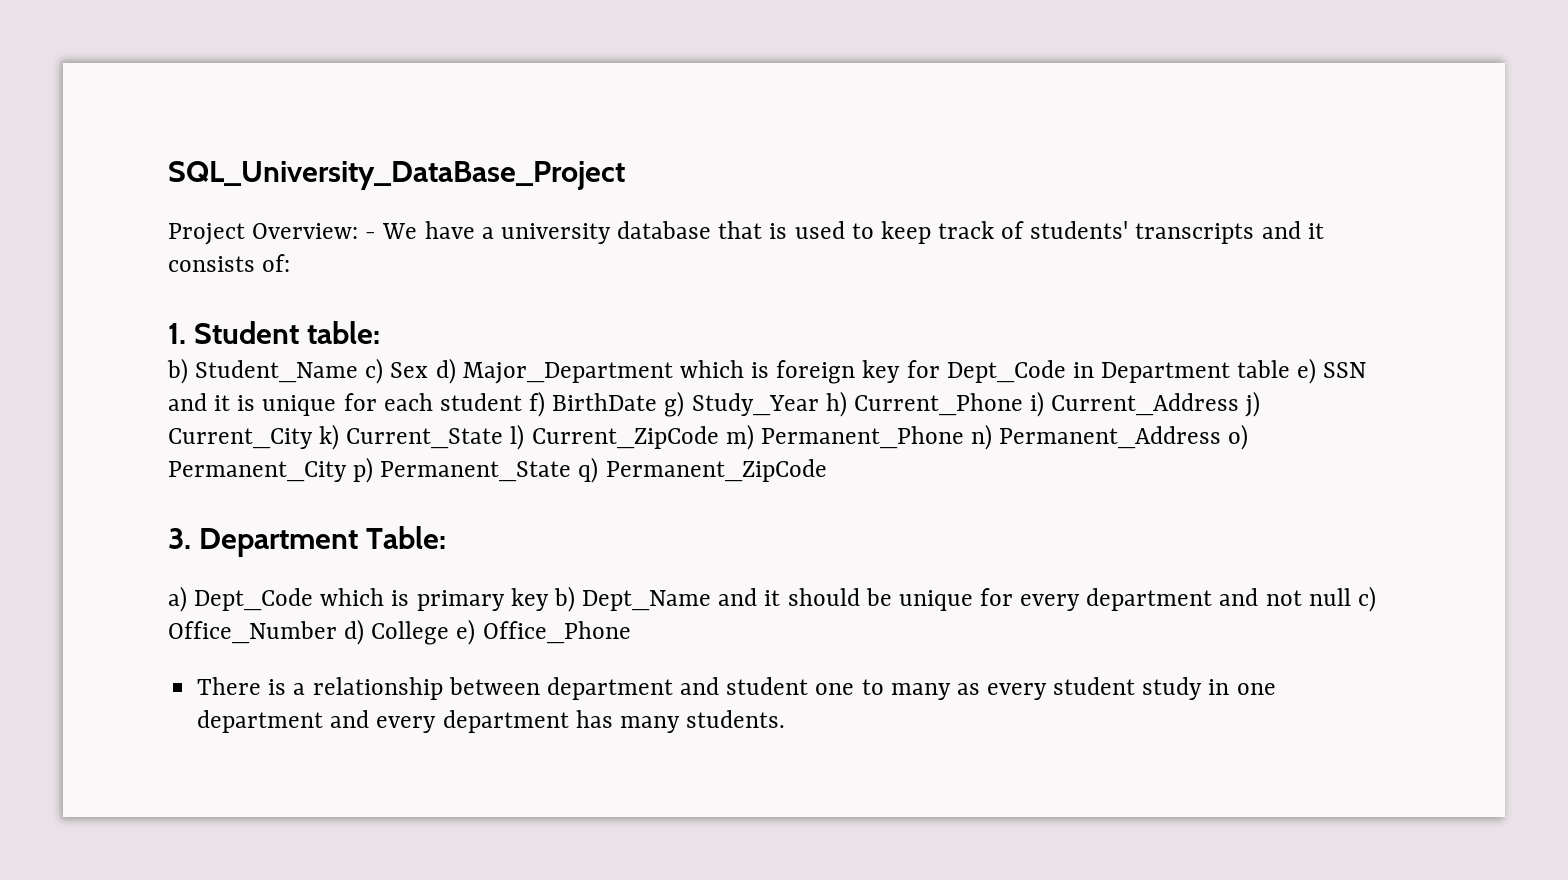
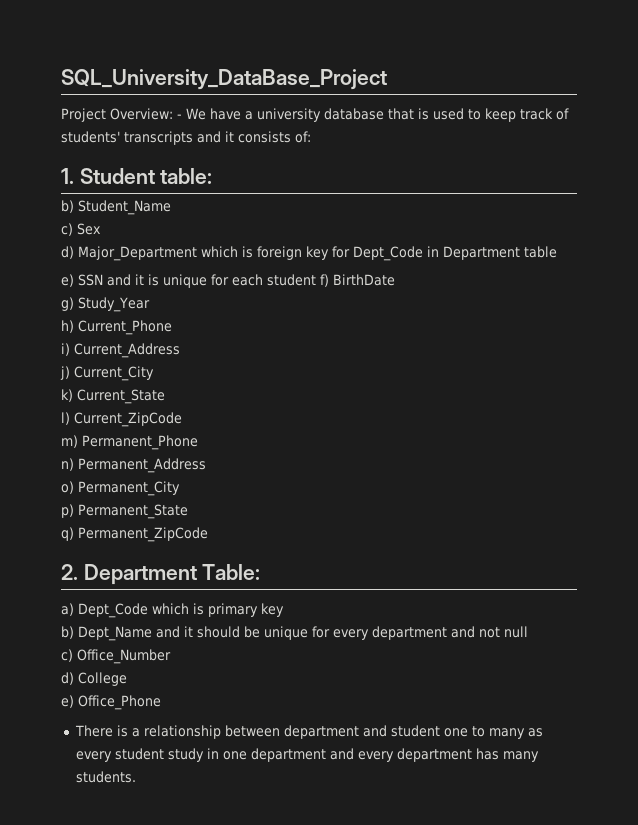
- b) Student_Name c) Sex d) Major_Department which is foreign key for Dept_Code in Department table e) SSN and it is unique for each student f) BirthDate g) Study_Year h) Current_Phone i) Current_Address j) Current_City k) Current_State l) Current_ZipCode m) Permanent_Phone n) Permanent_Address o) Permanent_City p) Permanent_State q) Permanent_ZipCode
+ b) Student_Name
+ c) Sex
+ d) Major_Department which is foreign key for Dept_Code in Department table
+ e) SSN and it is unique for each student f) BirthDate
+ g) Study_Year
+ h) Current_Phone
+ i) Current_Address
+ j) Current_City
+ k) Current_State
+ l) Current_ZipCode
+ m) Permanent_Phone
+ n) Permanent_Address
+ o) Permanent_City
+ p) Permanent_State
+ q) Permanent_ZipCode
- 3. Department Table:
+ 2. Department Table:
- a) Dept_Code which is primary key b) Dept_Name and it should be unique for every department and not null c) Office_Number d) College e) Office_Phone
+ a) Dept_Code which is primary key
+ b) Dept_Name and it should be unique for every department and not null
+ c) Office_Number
+ d) College
+ e) Office_Phone

